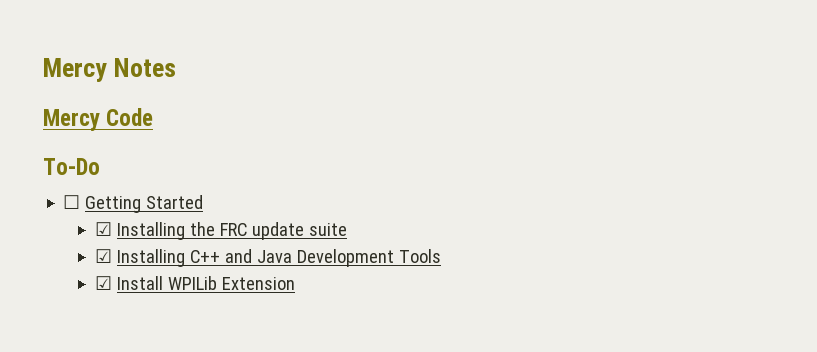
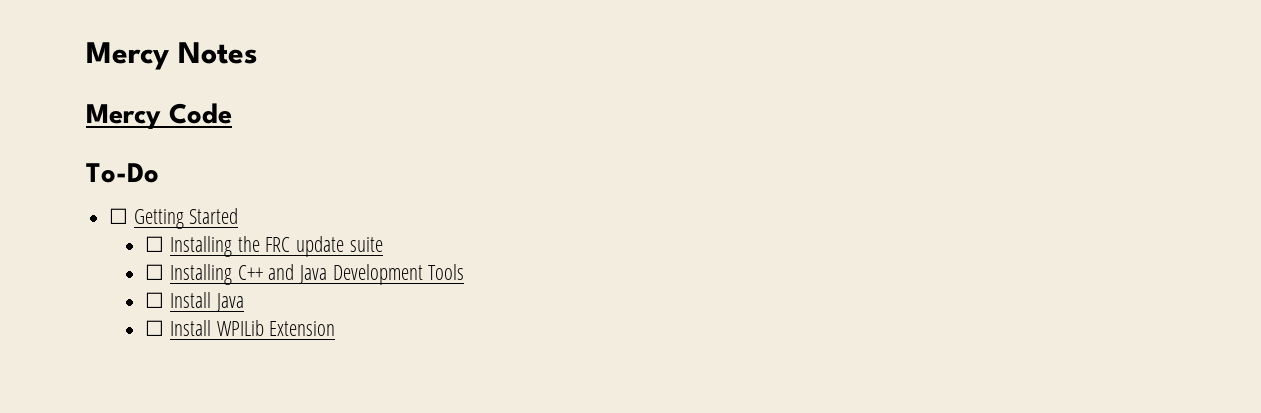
- ☑ Installing the FRC update suite
+ ☐ Installing the FRC update suite
- ☑ Installing C++ and Java Development Tools
+ ☐ Installing C++ and Java Development Tools
- ☑ Install WPILib Extension
+ ☐ Install Java
+ ☐ Install WPILib Extension

